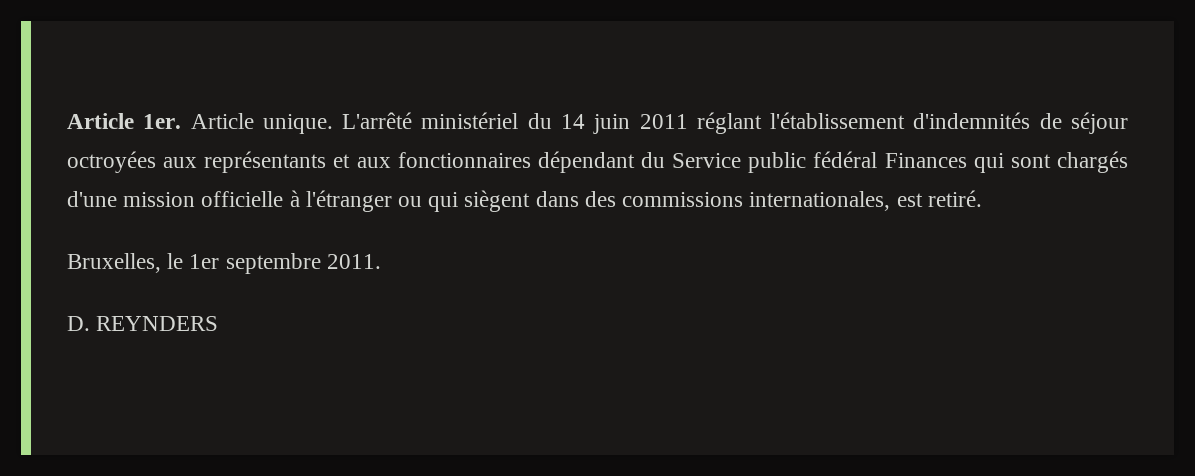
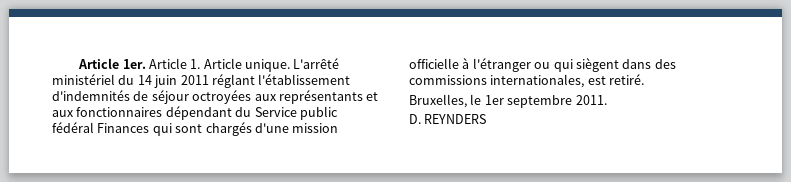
- Article unique.
+ Article 1. Article unique.

